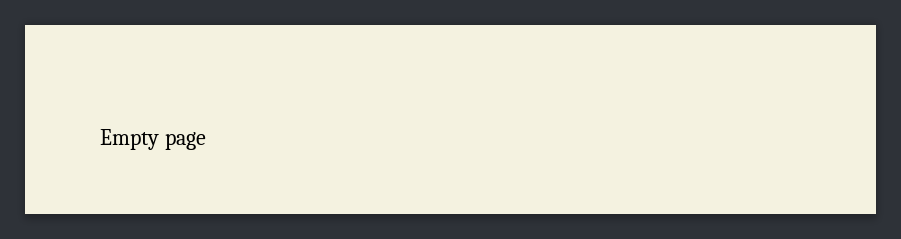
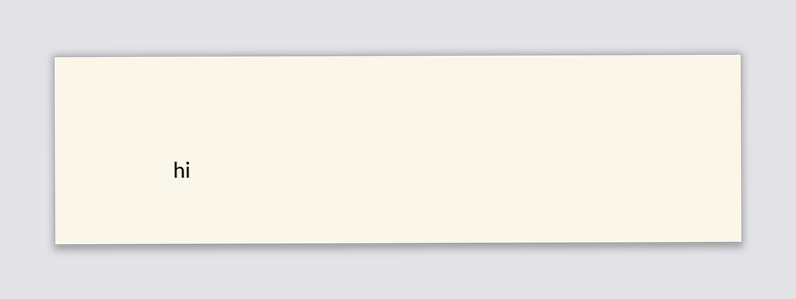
- Empty page
+ hi

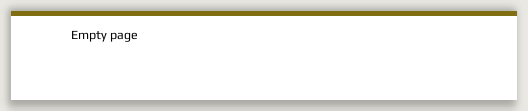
- hi
+ Empty page

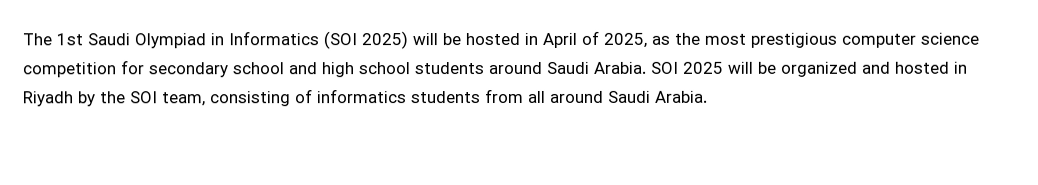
- Empty page
+ The 1st Saudi Olympiad in Informatics (SOI 2025) will be hosted in April of 2025, as the most prestigious computer science competition for secondary school and high school students around Saudi Arabia. SOI 2025 will be organized and hosted in Riyadh by the SOI team, consisting of informatics students from all around Saudi Arabia.

